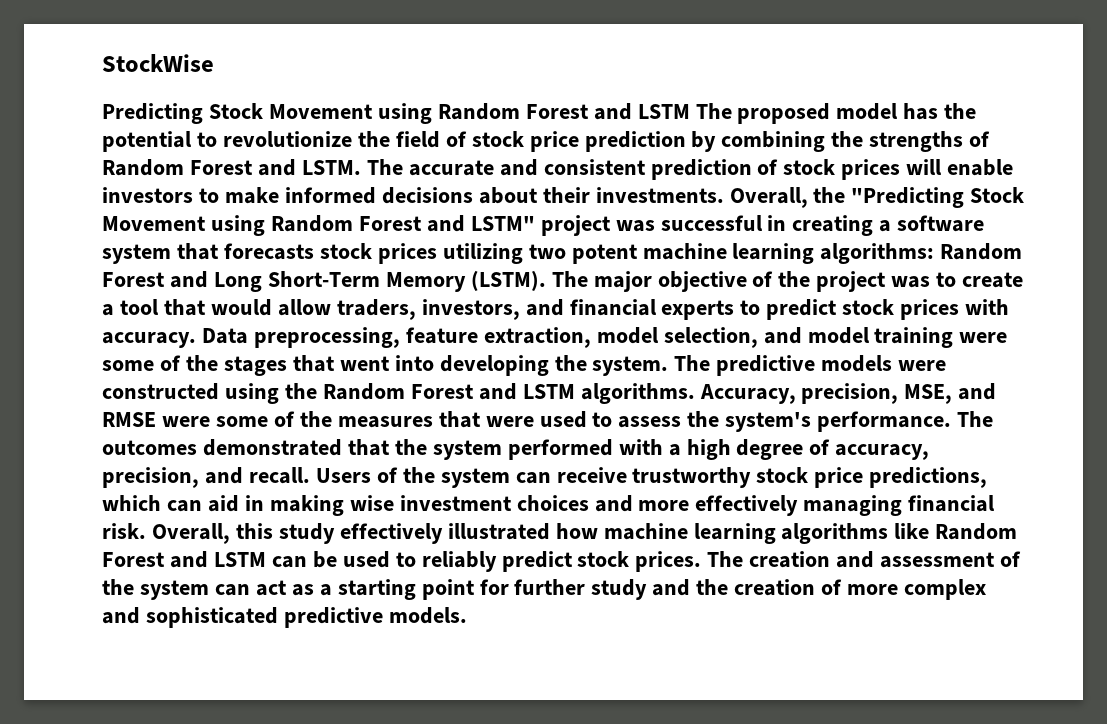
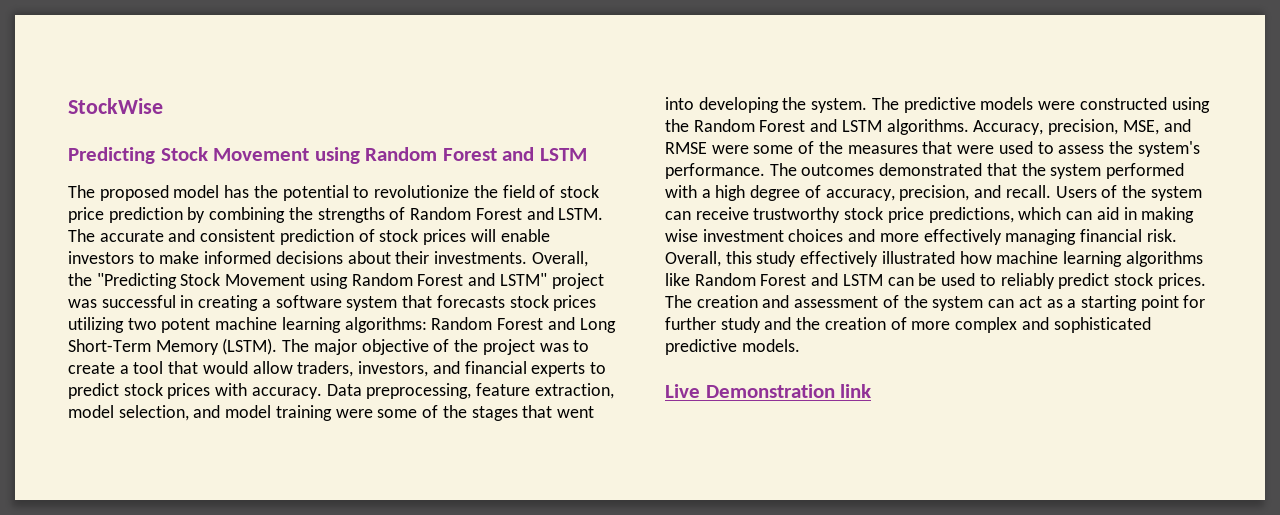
- Predicting Stock Movement using Random Forest and LSTM The proposed model has the potential to revolutionize the field of stock price prediction by combining the strengths of Random Forest and LSTM.
+ Predicting Stock Movement using Random Forest and LSTM
+ The proposed model has the potential to revolutionize the field of stock price prediction by combining the strengths of Random Forest and LSTM.
+ Live Demonstration link

